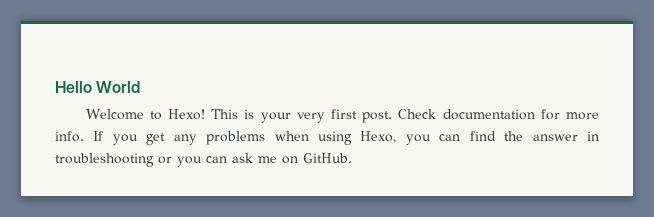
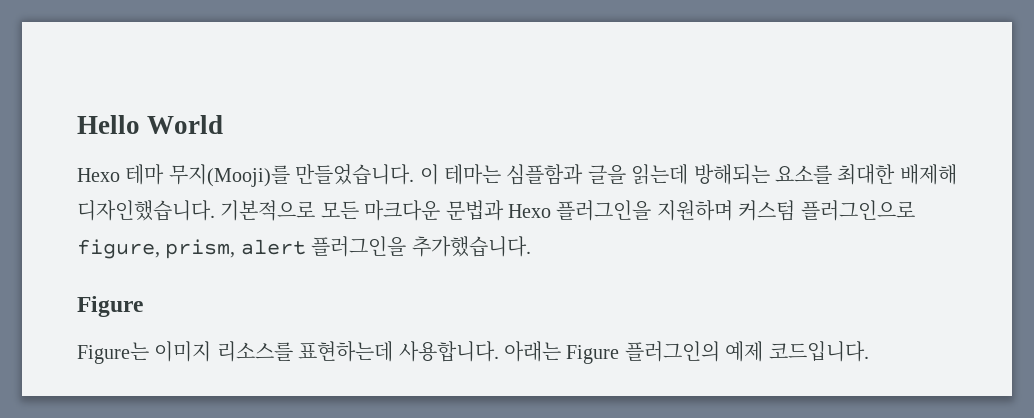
- Welcome to Hexo! This is your very first post. Check documentation for more info. If you get any problems when using Hexo, you can find the answer in troubleshooting or you can ask me on GitHub.
+ Hexo 테마 무지(Mooji)를 만들었습니다. 이 테마는 심플함과 글을 읽는데 방해되는 요소를 최대한 배제해 디자인했습니다. 기본적으로 모든 마크다운 문법과 Hexo 플러그인을 지원하며 커스텀 플러그인으로 figure, prism, alert 플러그인을 추가했습니다.
+ Figure
+ Figure는 이미지 리소스를 표현하는데 사용합니다. 아래는 Figure 플러그인의 예제 코드입니다.

